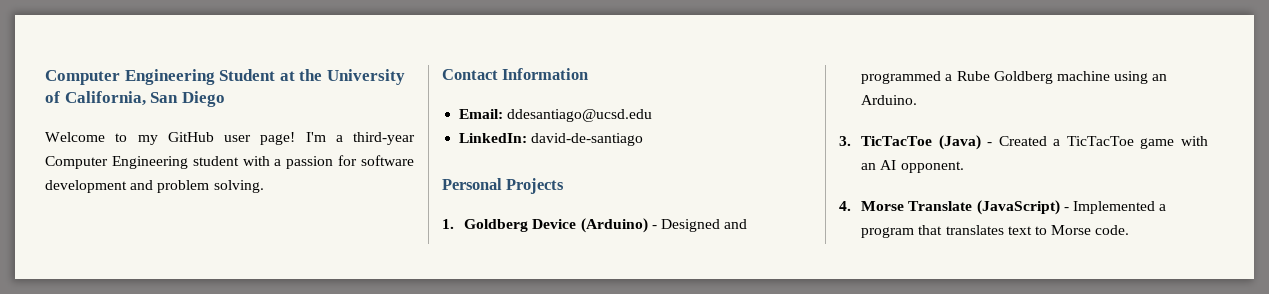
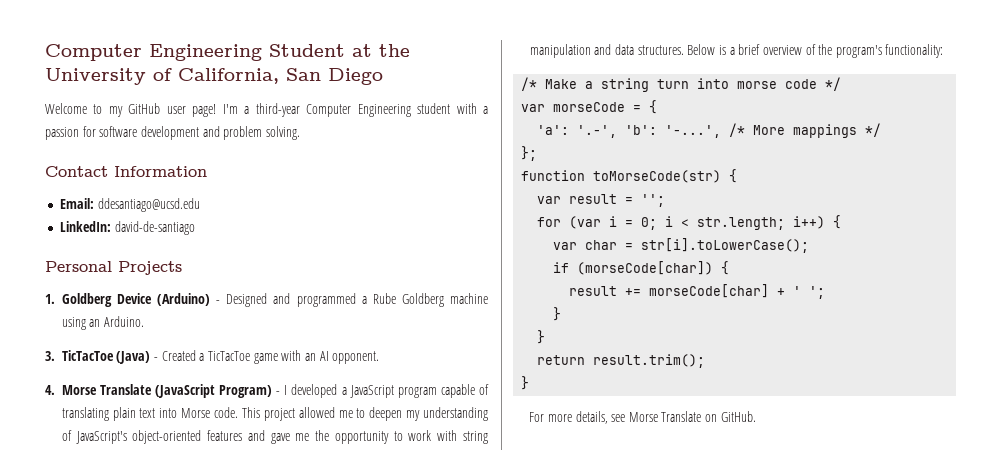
- 4. Morse Translate (JavaScript) - Implemented a program that translates text to Morse code.
+ 4. Morse Translate (JavaScript Program) - I developed a JavaScript program capable of translating plain text into Morse code. This project allowed me to deepen my understanding of JavaScript's object-oriented features and gave me the opportunity to work with string manipulation and data structures. Below is a brief overview of the program's functionality:
+ /* Make a string turn into morse code */
+ var morseCode = {
+ 'a': '.-', 'b': '-...', /* More mappings */
+ };
+ function toMorseCode(str) {
+ var result = '';
+ for (var i = 0; i < str.length; i++) {
+ var char = str[i].toLowerCase();
+ if (morseCode[char]) {
+ result += morseCode[char] + ' ';
+ }
+ }
+ return result.trim();
+ }
+ For more details, see Morse Translate on GitHub.

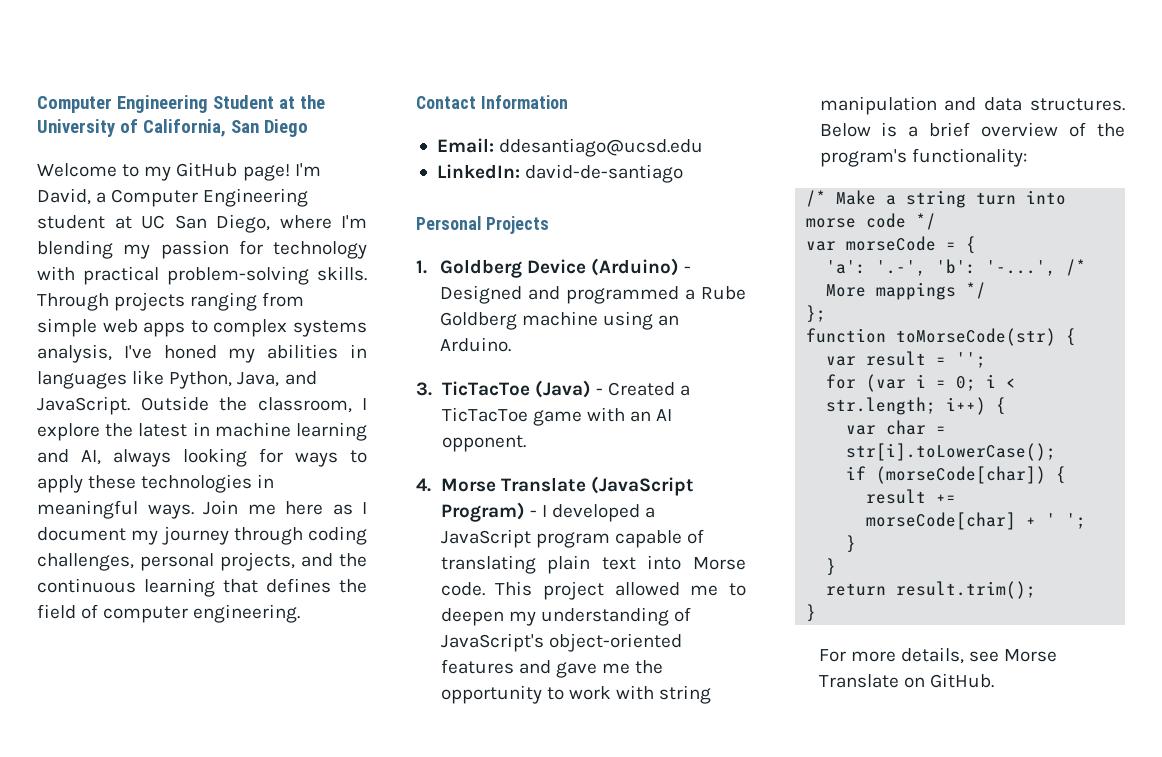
- Welcome to my GitHub user page!
+ Welcome to my GitHub page!
- I'm a third-year Computer Engineering student with a passion for software development and problem solving.
+ I'm David, a Computer Engineering student at UC San Diego, where I'm blending my passion for technology with practical problem-solving skills. Through projects ranging from simple web apps to complex systems analysis, I've honed my abilities in languages like Python, Java, and JavaScript. Outside the classroom, I explore the latest in machine learning and AI, always looking for ways to apply these technologies in meaningful ways. Join me here as I document my journey through coding challenges, personal projects, and the continuous learning that defines the field of computer engineering.

